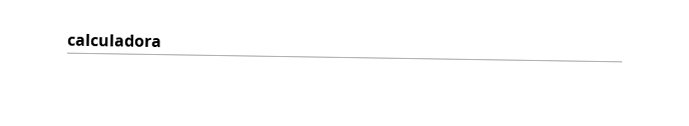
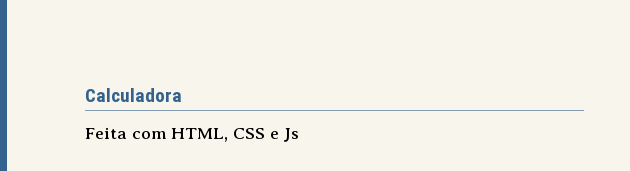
- calculadora
+ Calculadora
+ Feita com HTML, CSS e Js

